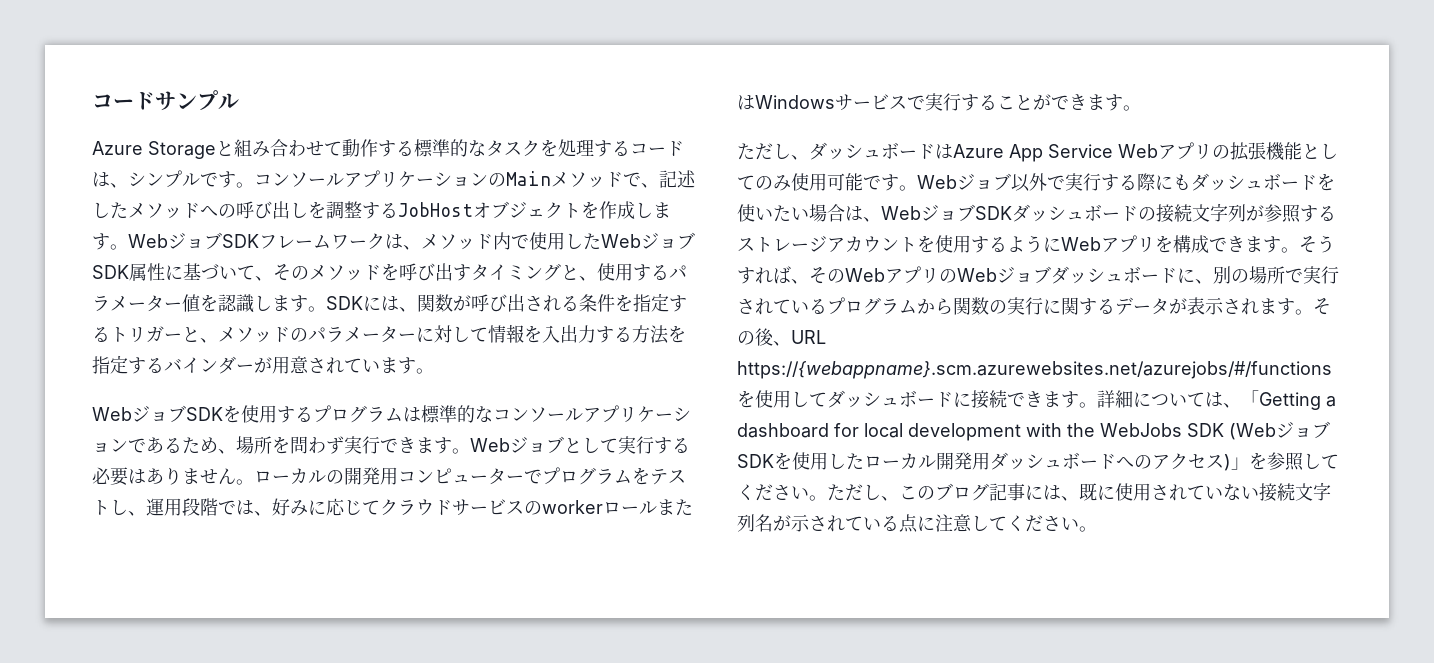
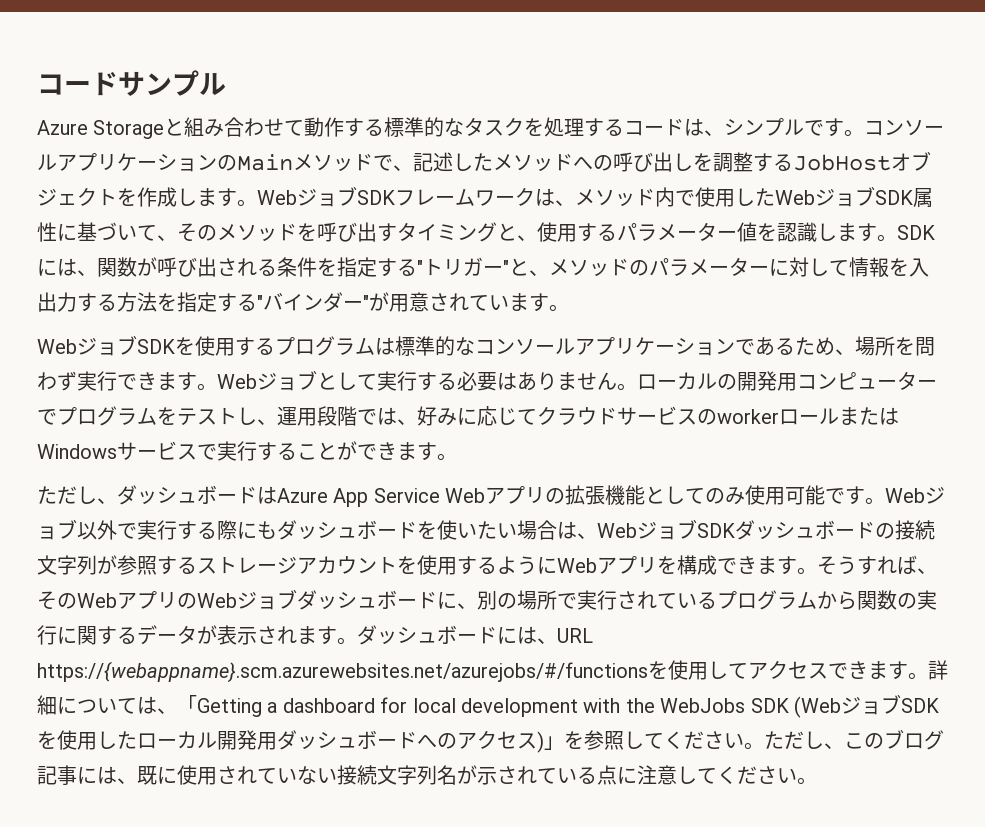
- SDKには、関数が呼び出される条件を指定するトリガーと、メソッドのパラメーターに対して情報を入出力する方法を指定するバインダーが用意されています。
+ SDKには、関数が呼び出される条件を指定する"トリガー"と、メソッドのパラメーターに対して情報を入出力する方法を指定する"バインダー"が用意されています。
- その後、URL https://{webappname}.scm.azurewebsites.net/azurejobs/#/functionsを使用してダッシュボードに接続できます。
+ ダッシュボードには、URL https://{webappname}.scm.azurewebsites.net/azurejobs/#/functionsを使用してアクセスできます。

